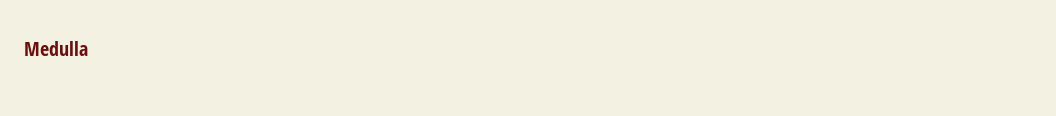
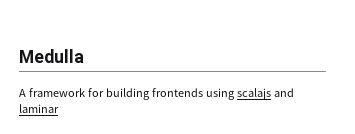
+ A framework for building frontends using scalajs and laminar

